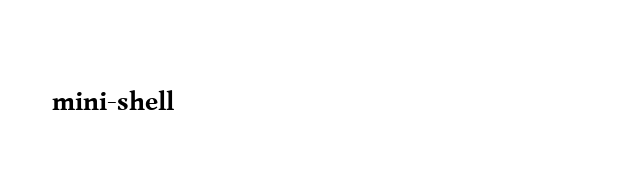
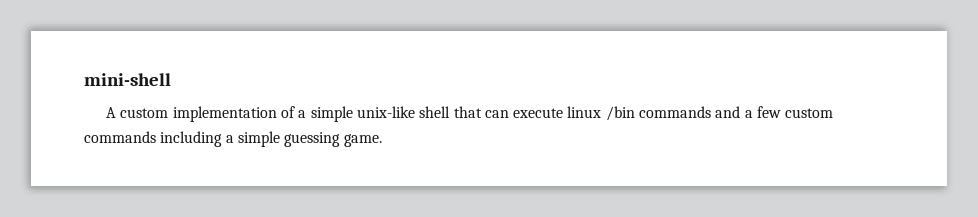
+ A custom implementation of a simple unix-like shell that can execute linux /bin commands and a few custom commands including a simple guessing game.

